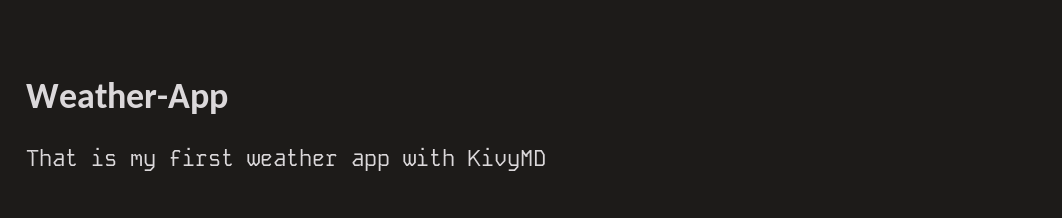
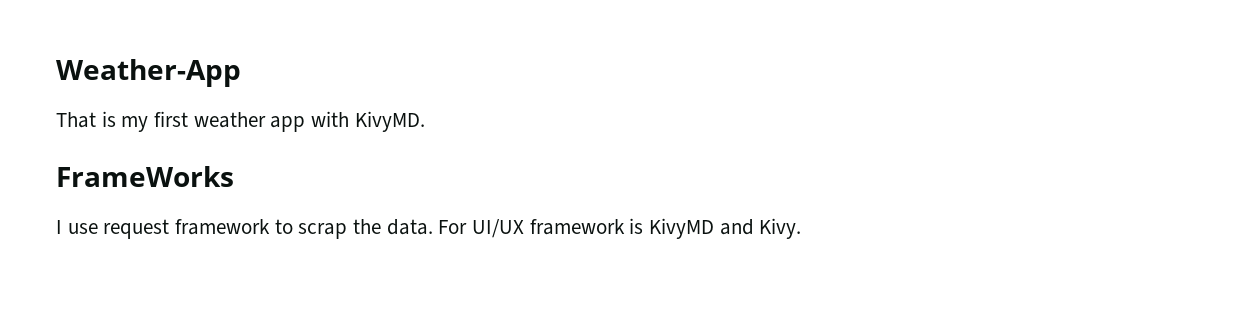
- That is my first weather app with KivyMD
+ That is my first weather app with KivyMD.
+ FrameWorks
+ I use request framework to scrap the data. For UI/UX framework is KivyMD and Kivy.

